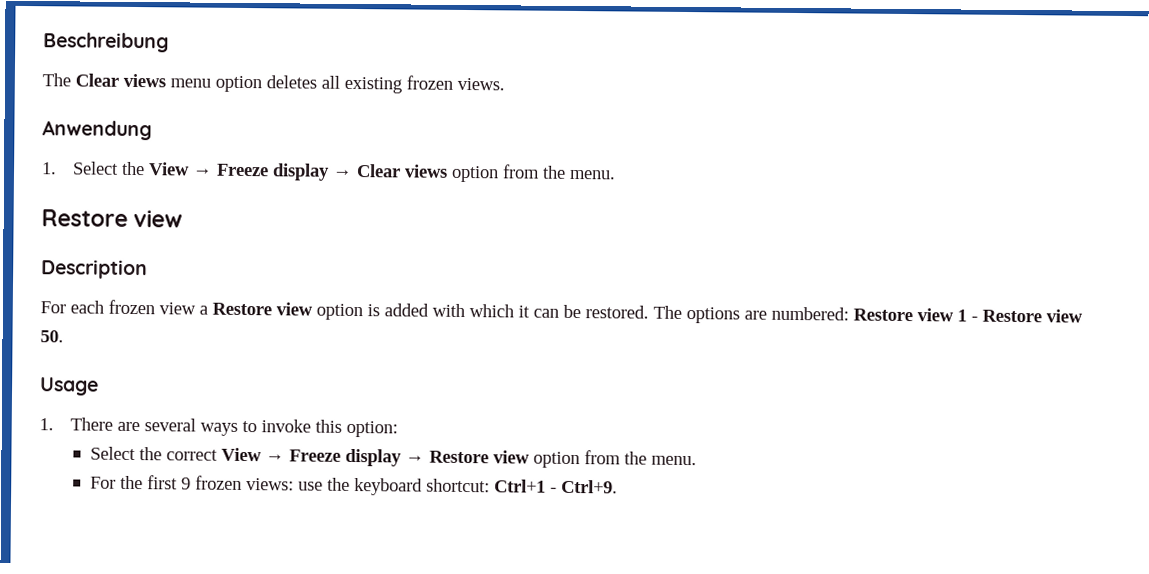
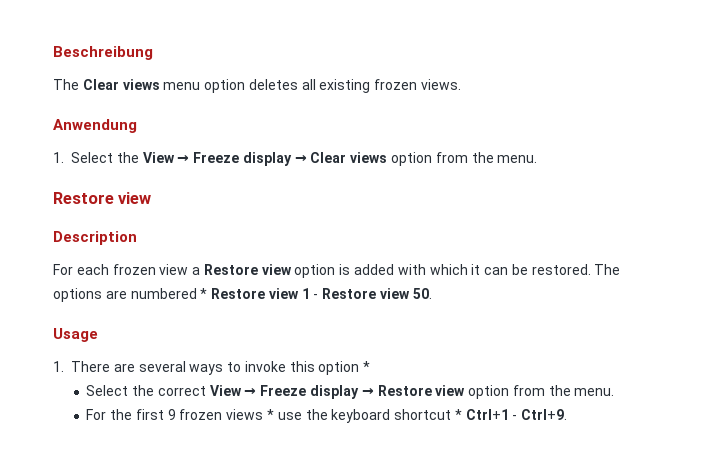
- The options are numbered: Restore view 1 - Restore view 50.
+ The options are numbered * Restore view 1 - Restore view 50.
- 1. There are several ways to invoke this option:
+ 1. There are several ways to invoke this option *
- For the first 9 frozen views: use the keyboard shortcut: Ctrl+1 - Ctrl+9.
+ For the first 9 frozen views * use the keyboard shortcut * Ctrl+1 - Ctrl+9.

